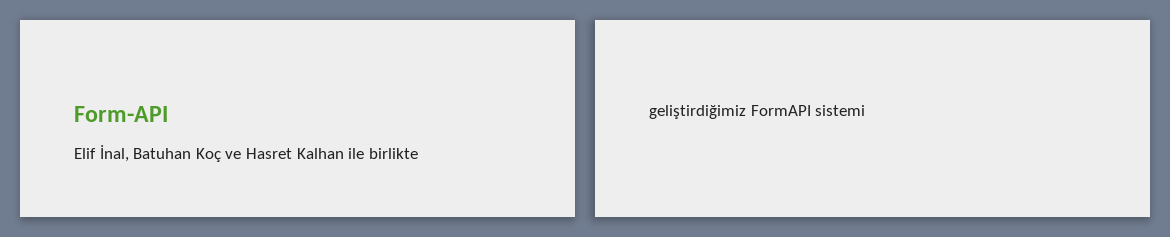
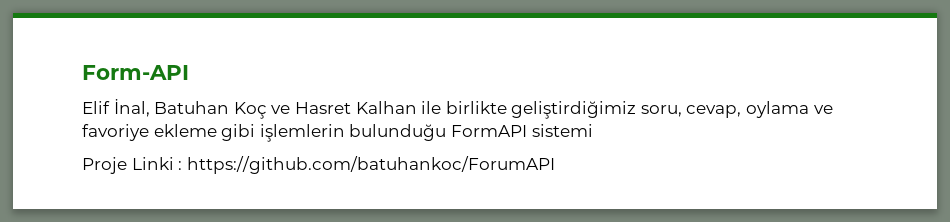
- Elif İnal, Batuhan Koç ve Hasret Kalhan ile birlikte geliştirdiğimiz FormAPI sistemi
+ Elif İnal, Batuhan Koç ve Hasret Kalhan ile birlikte geliştirdiğimiz soru, cevap, oylama ve favoriye ekleme gibi işlemlerin bulunduğu FormAPI sistemi
+ Proje Linki : https://github.com/batuhankoc/ForumAPI

